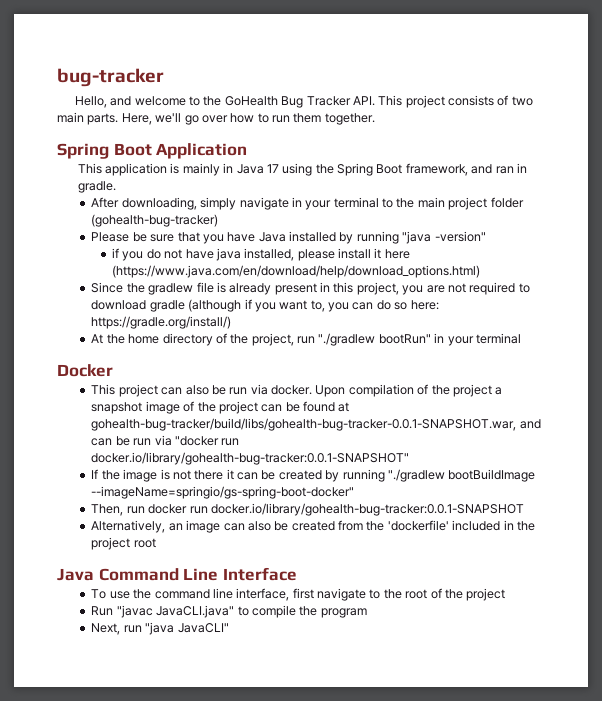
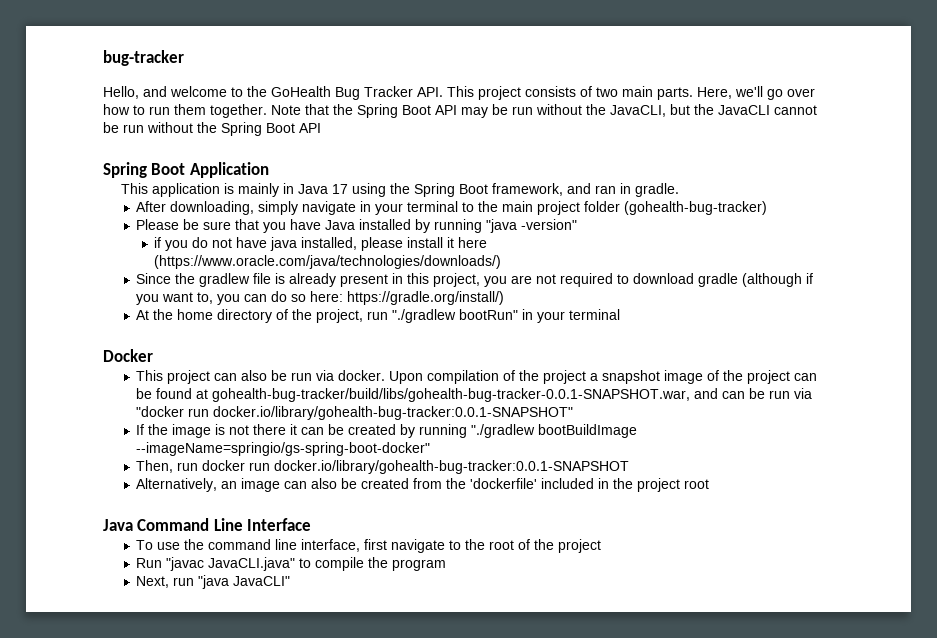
+ Note that the Spring Boot API may be run without the JavaCLI, but the JavaCLI cannot be run without the Spring Boot API
- if you do not have java installed, please install it here (https://www.java.com/en/download/help/download_options.html)
+ if you do not have java installed, please install it here (https://www.oracle.com/java/technologies/downloads/)

